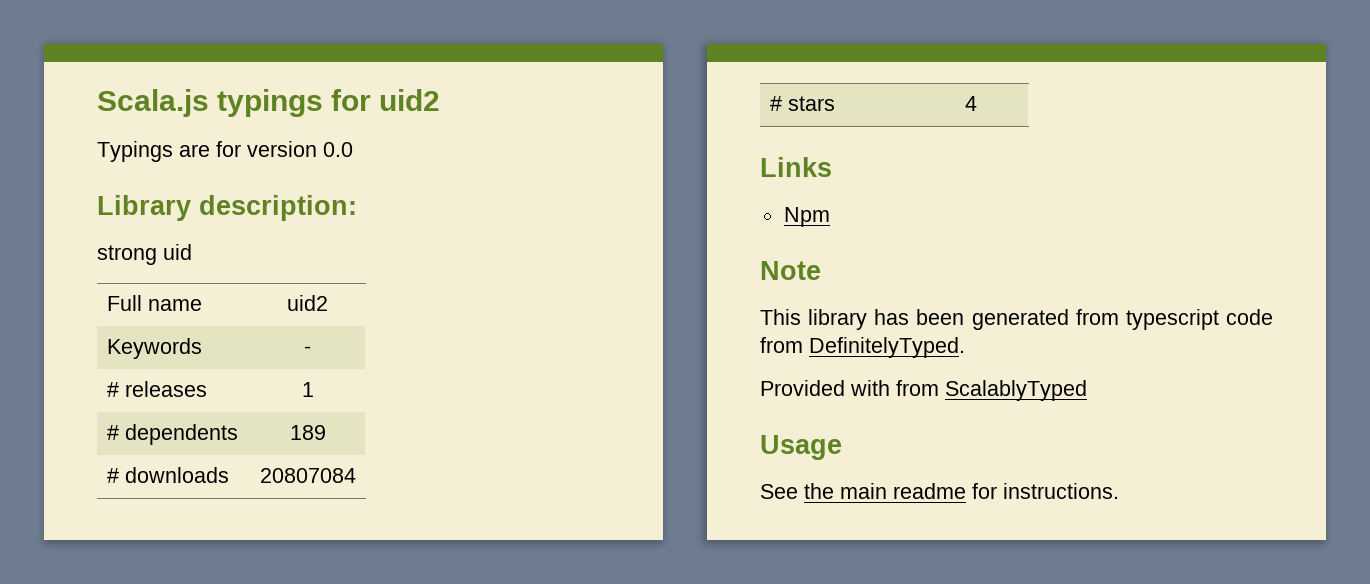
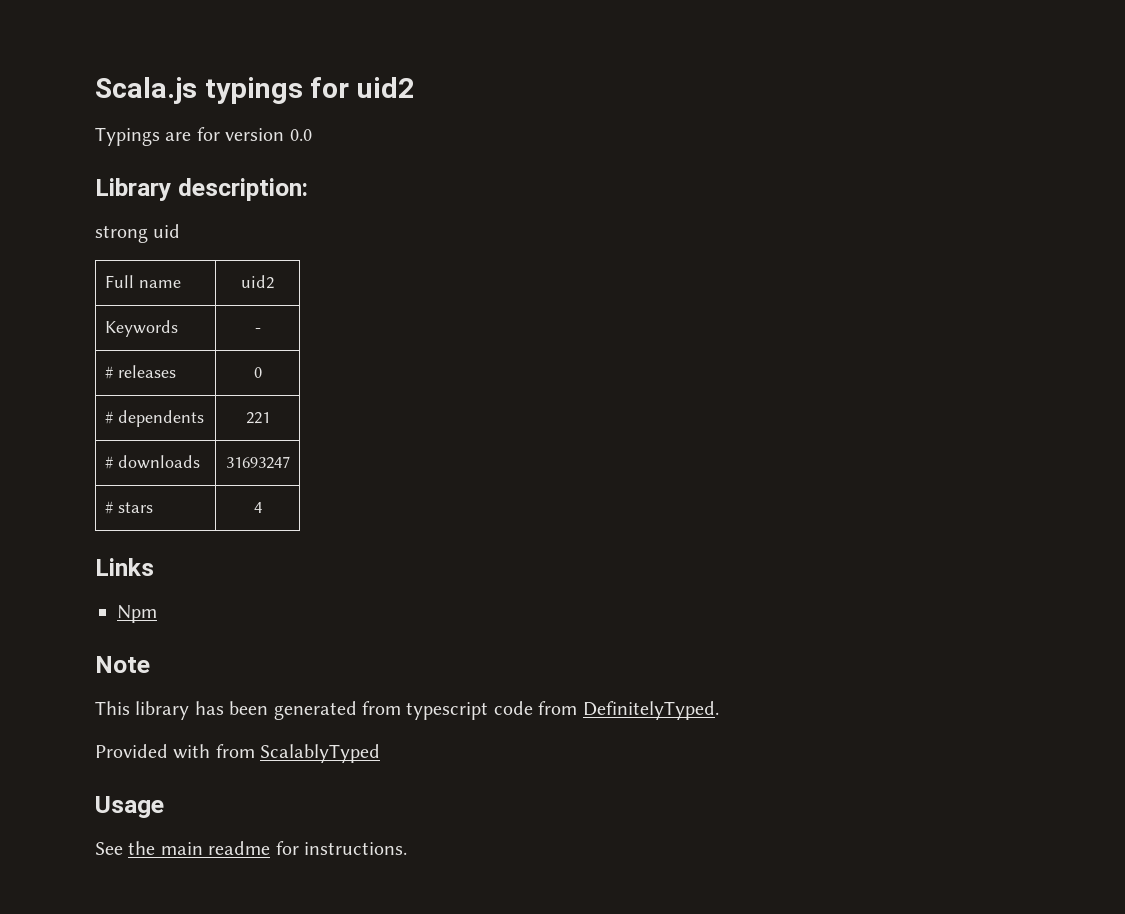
- # releases | 1
+ # releases | 0
- # dependents | 189
+ # dependents | 221
- # downloads | 20807084
+ # downloads | 31693247

